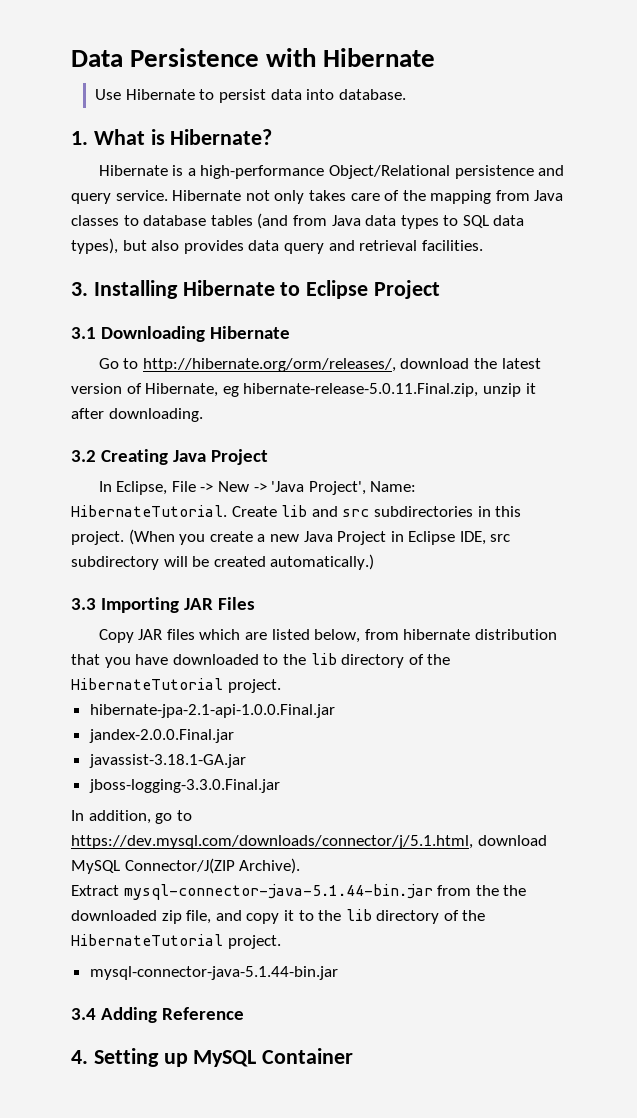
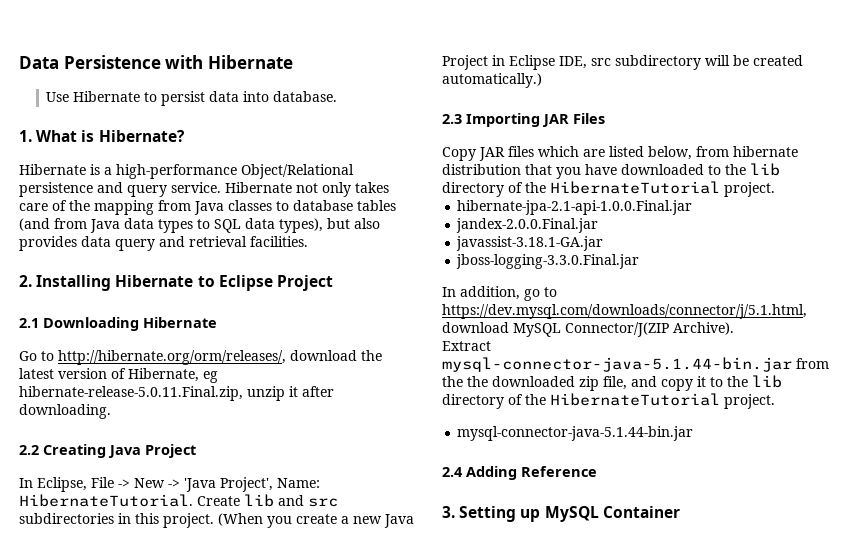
- 3. Installing Hibernate to Eclipse Project
+ 2. Installing Hibernate to Eclipse Project
- 3.1 Downloading Hibernate
+ 2.1 Downloading Hibernate
- 3.2 Creating Java Project
+ 2.2 Creating Java Project
- 3.3 Importing JAR Files
+ 2.3 Importing JAR Files
- 3.4 Adding Reference
+ 2.4 Adding Reference
- 4. Setting up MySQL Container
+ 3. Setting up MySQL Container

